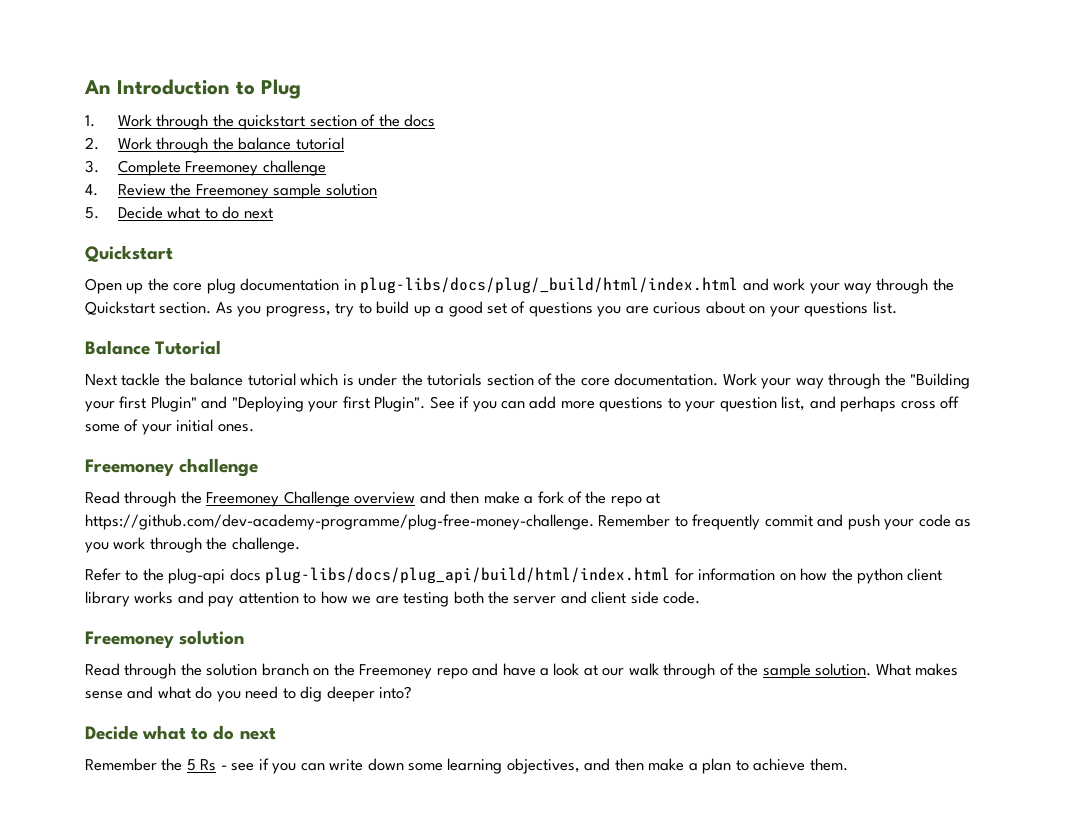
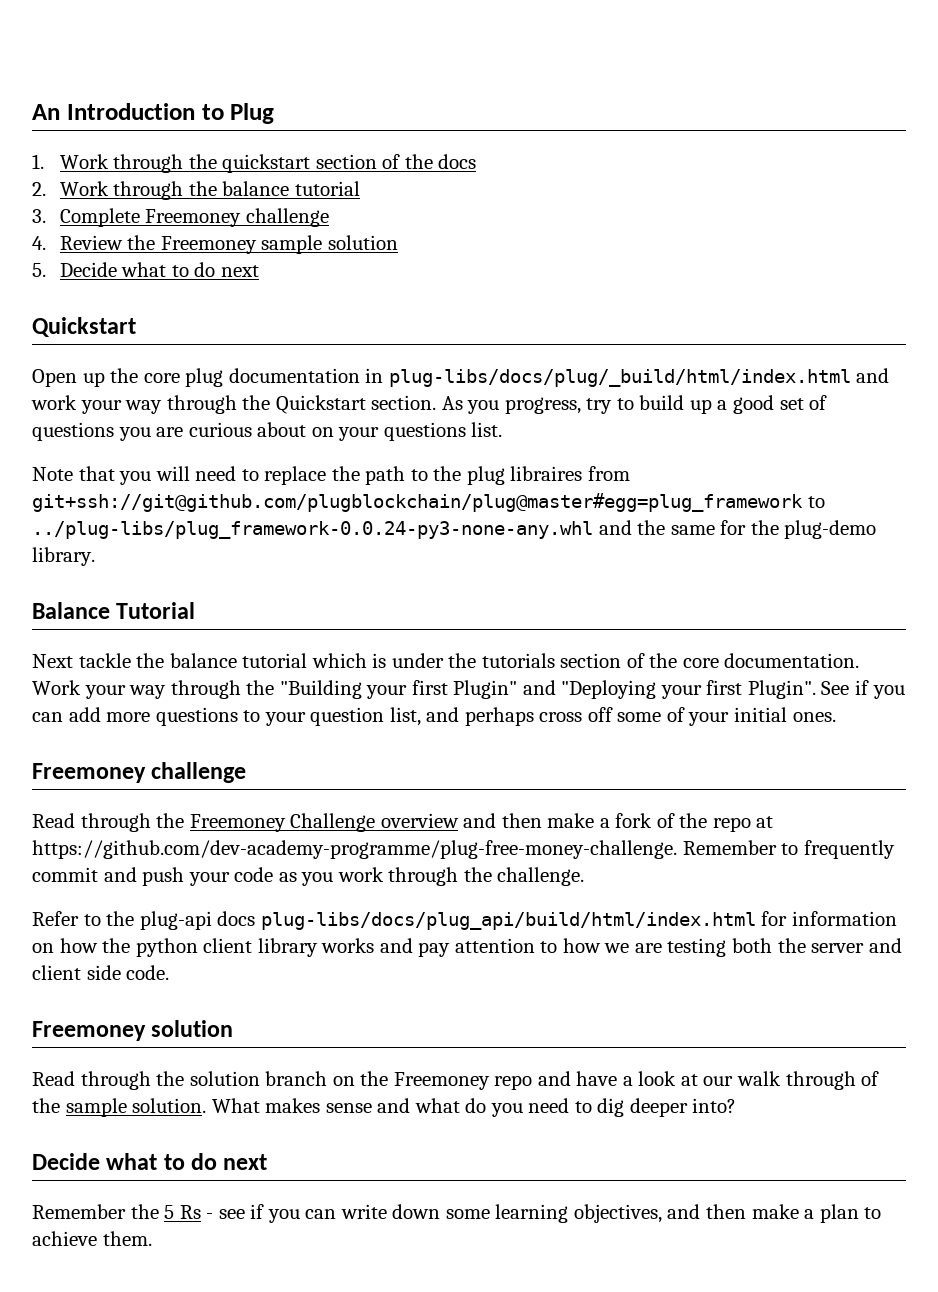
+ Note that you will need to replace the path to the plug libraires from git+ssh://git@github.com/plugblockchain/plug@master#egg=plug_framework to ../plug-libs/plug_framework-0.0.24-py3-none-any.whl and the same for the plug-demo library.

